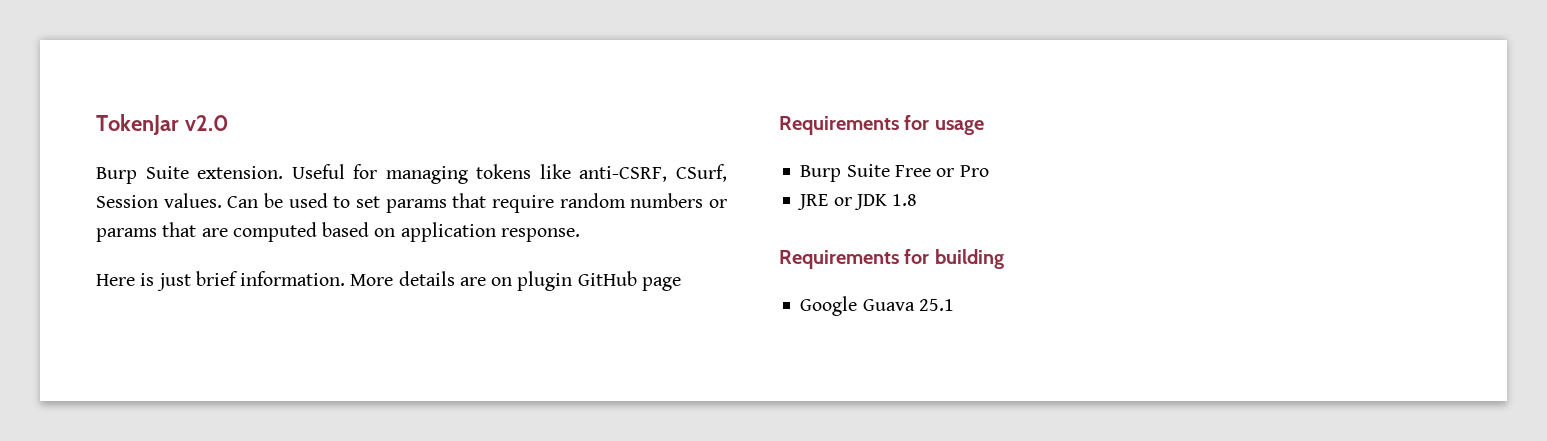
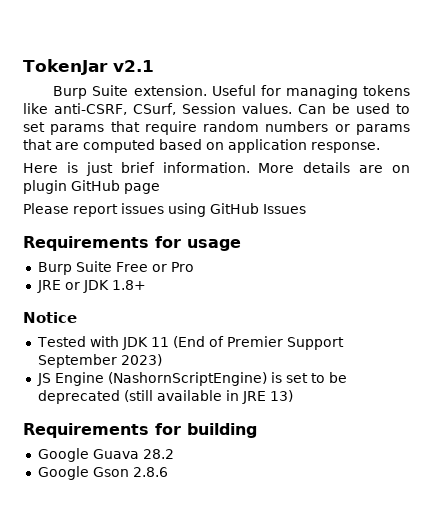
- TokenJar v2.0
+ TokenJar v2.1
+ Please report issues using GitHub Issues
- JRE or JDK 1.8
+ JRE or JDK 1.8+
+ Notice
+ Tested with JDK 11 (End of Premier Support September 2023)
+ JS Engine (NashornScriptEngine) is set to be deprecated (still available in JRE 13)
- Google Guava 25.1
+ Google Guava 28.2
+ Google Gson 2.8.6

